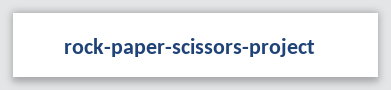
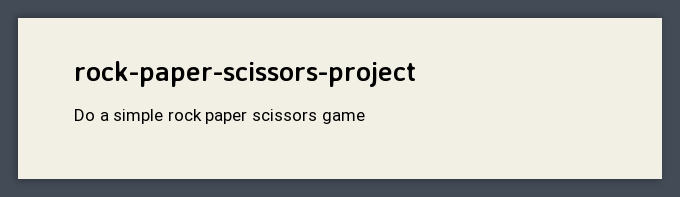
+ Do a simple rock paper scissors game

